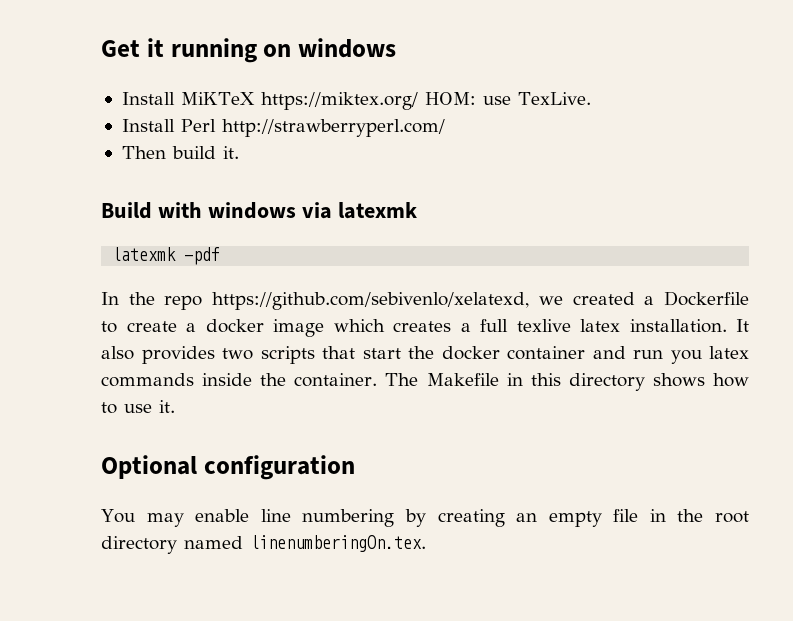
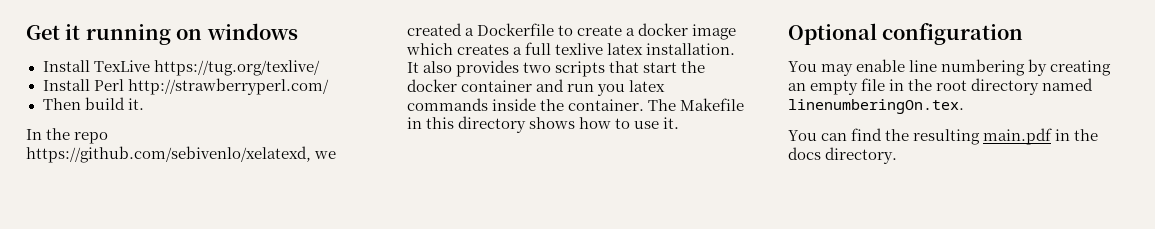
- Install MiKTeX https://miktex.org/ HOM: use TexLive.
+ Install TexLive https://tug.org/texlive/
- Build with windows via latexmk
- latexmk -pdf
+ You can find the resulting main.pdf in the docs directory.

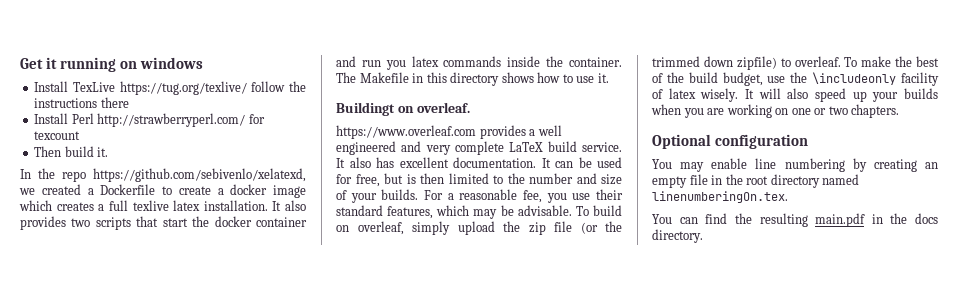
- Install TexLive https://tug.org/texlive/
+ Install TexLive https://tug.org/texlive/ follow the instructions there
- Install Perl http://strawberryperl.com/
+ Install Perl http://strawberryperl.com/ for texcount
+ Buildingt on overleaf.
+ https://www.overleaf.com provides a well engineered and very complete LaTeX build service. It also has excellent documentation. It can be used for free, but is then limited to the number and size of your builds. For a reasonable fee, you use their standard features, which may be advisable. To build on overleaf, simply upload the zip file (or the trimmed down zipfile) to overleaf. To make the best of the build budget, use the \includeonly facility of latex wisely. It will also speed up your builds when you are working on one or two chapters.

